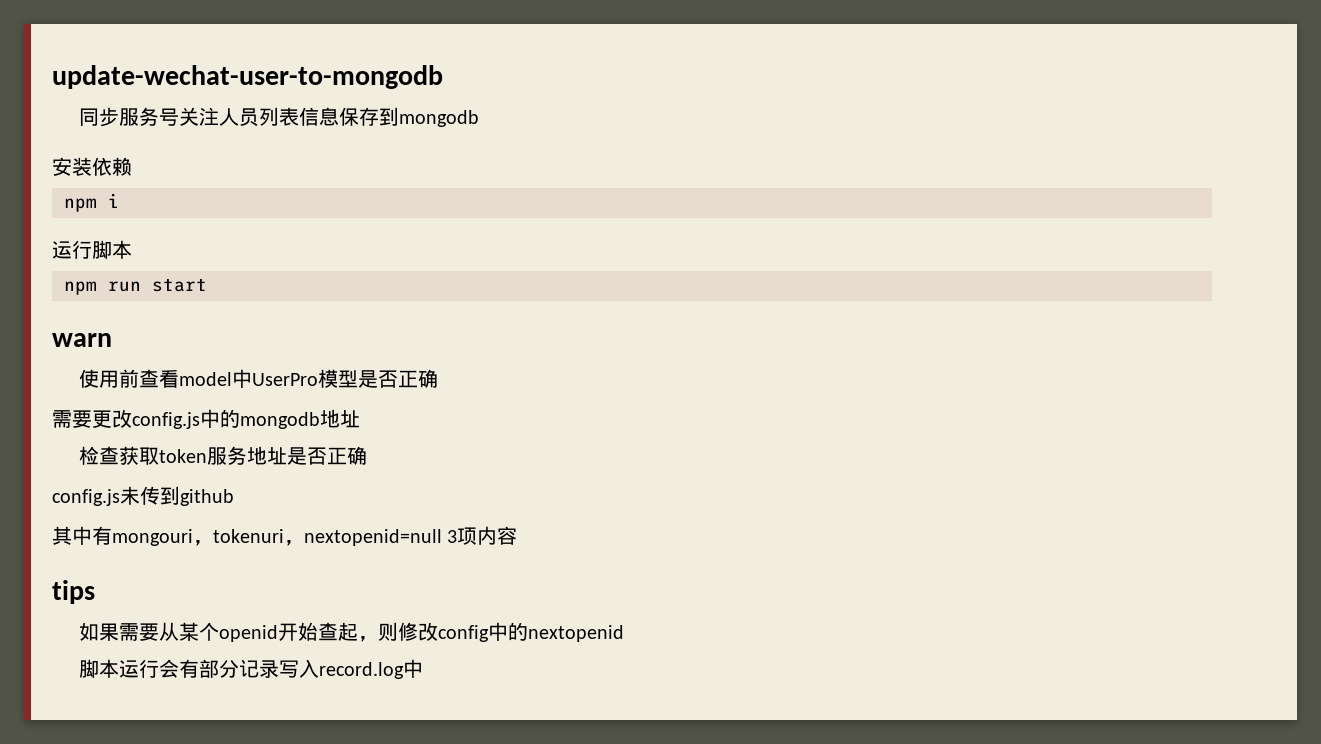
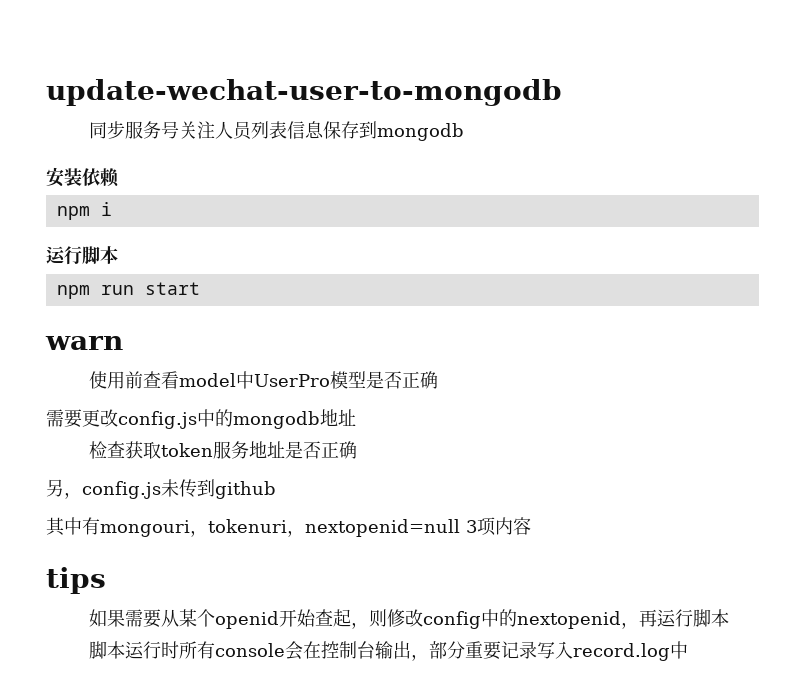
- config.js未传到github
+ 另，config.js未传到github
- 如果需要从某个openid开始查起，则修改config中的nextopenid
+ 如果需要从某个openid开始查起，则修改config中的nextopenid，再运行脚本
- 脚本运行会有部分记录写入record.log中
+ 脚本运行时所有console会在控制台输出，部分重要记录写入record.log中

